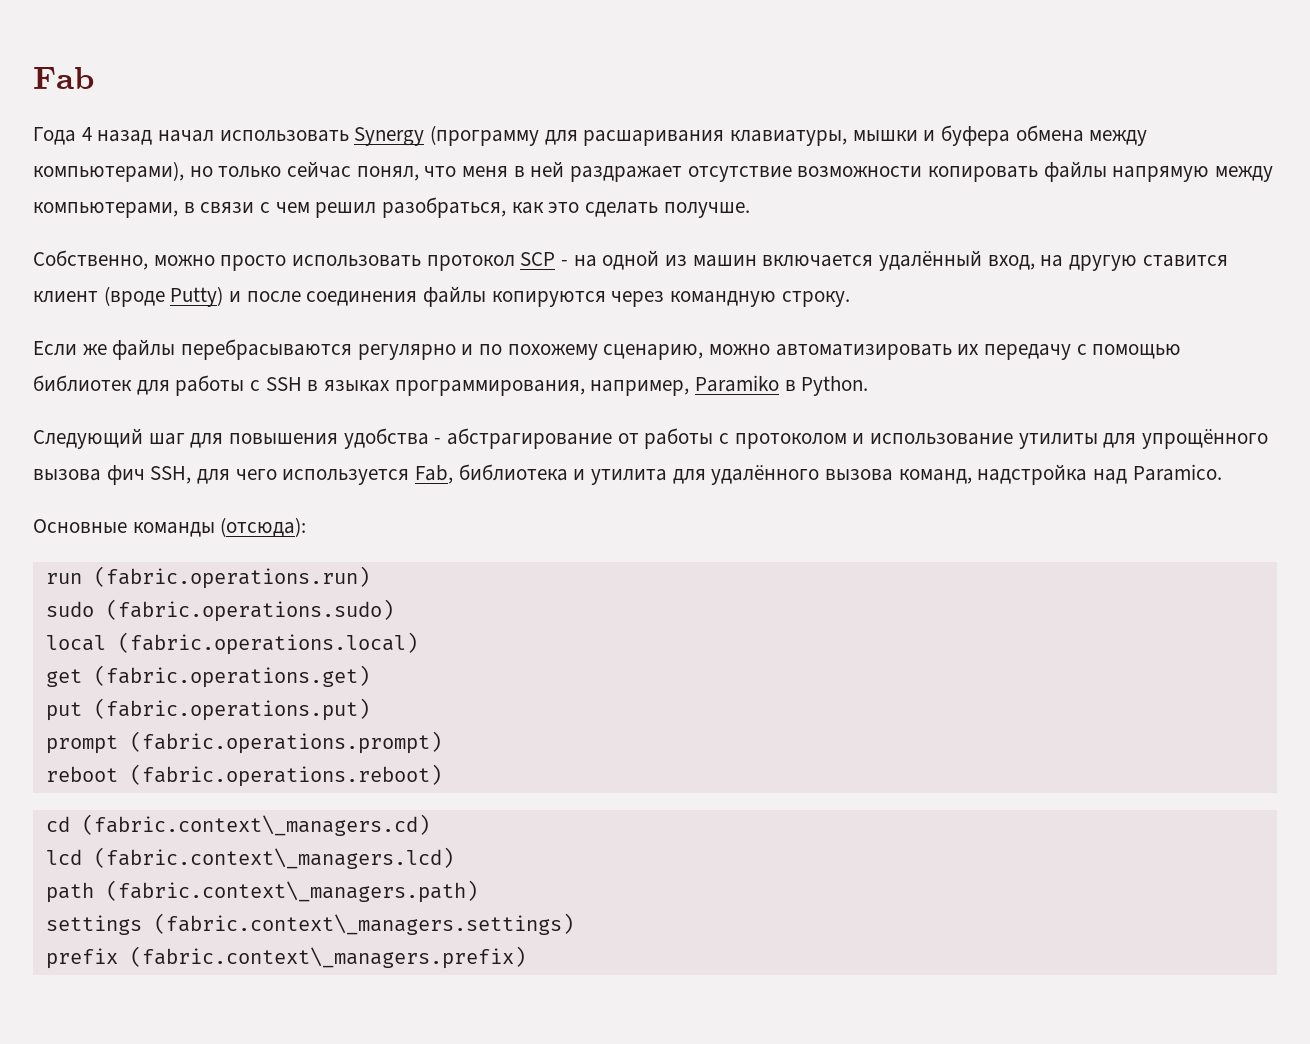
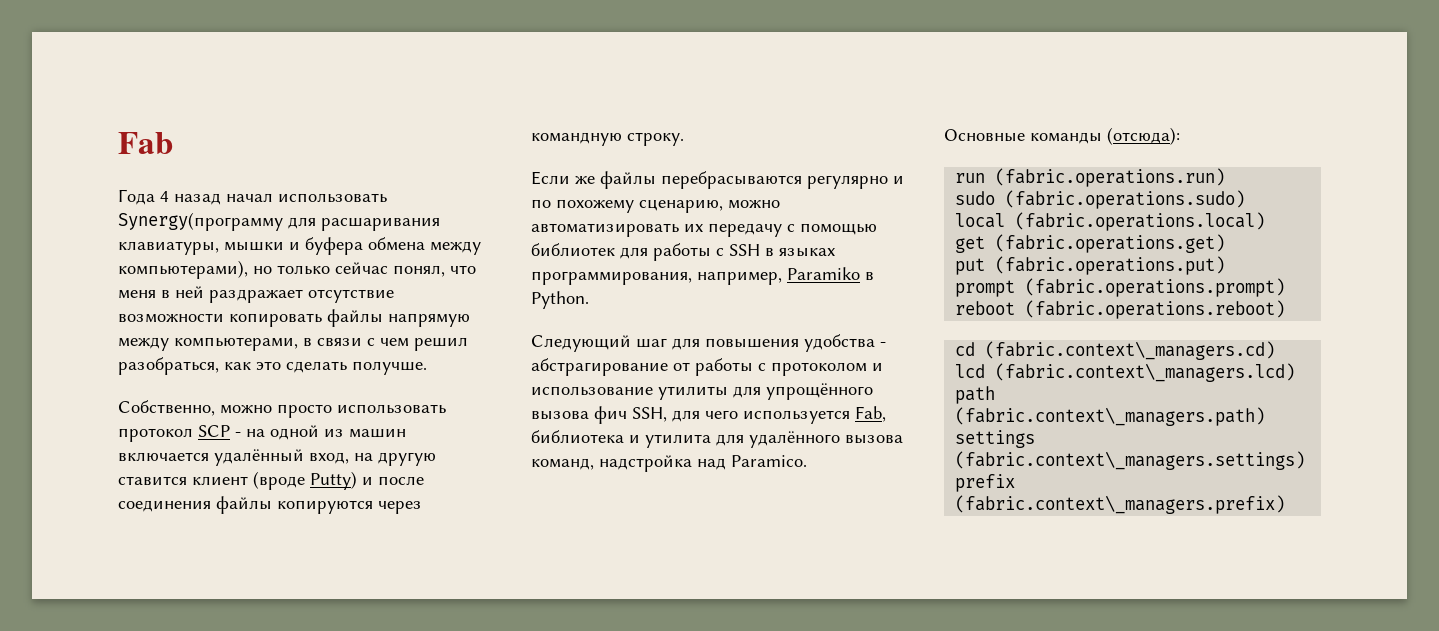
- Года 4 назад начал использовать Synergy (программу для расшаривания клавиатуры, мышки и буфера обмена между компьютерами), но только сейчас понял, что меня в ней раздражает отсутствие возможности копировать файлы напрямую между компьютерами, в связи с чем решил разобраться, как это сделать получше.
+ Года 4 назад начал использовать Synergy(программу для расшаривания клавиатуры, мышки и буфера обмена между компьютерами), но только сейчас понял, что меня в ней раздражает отсутствие возможности копировать файлы напрямую между компьютерами, в связи с чем решил разобраться, как это сделать получше.

